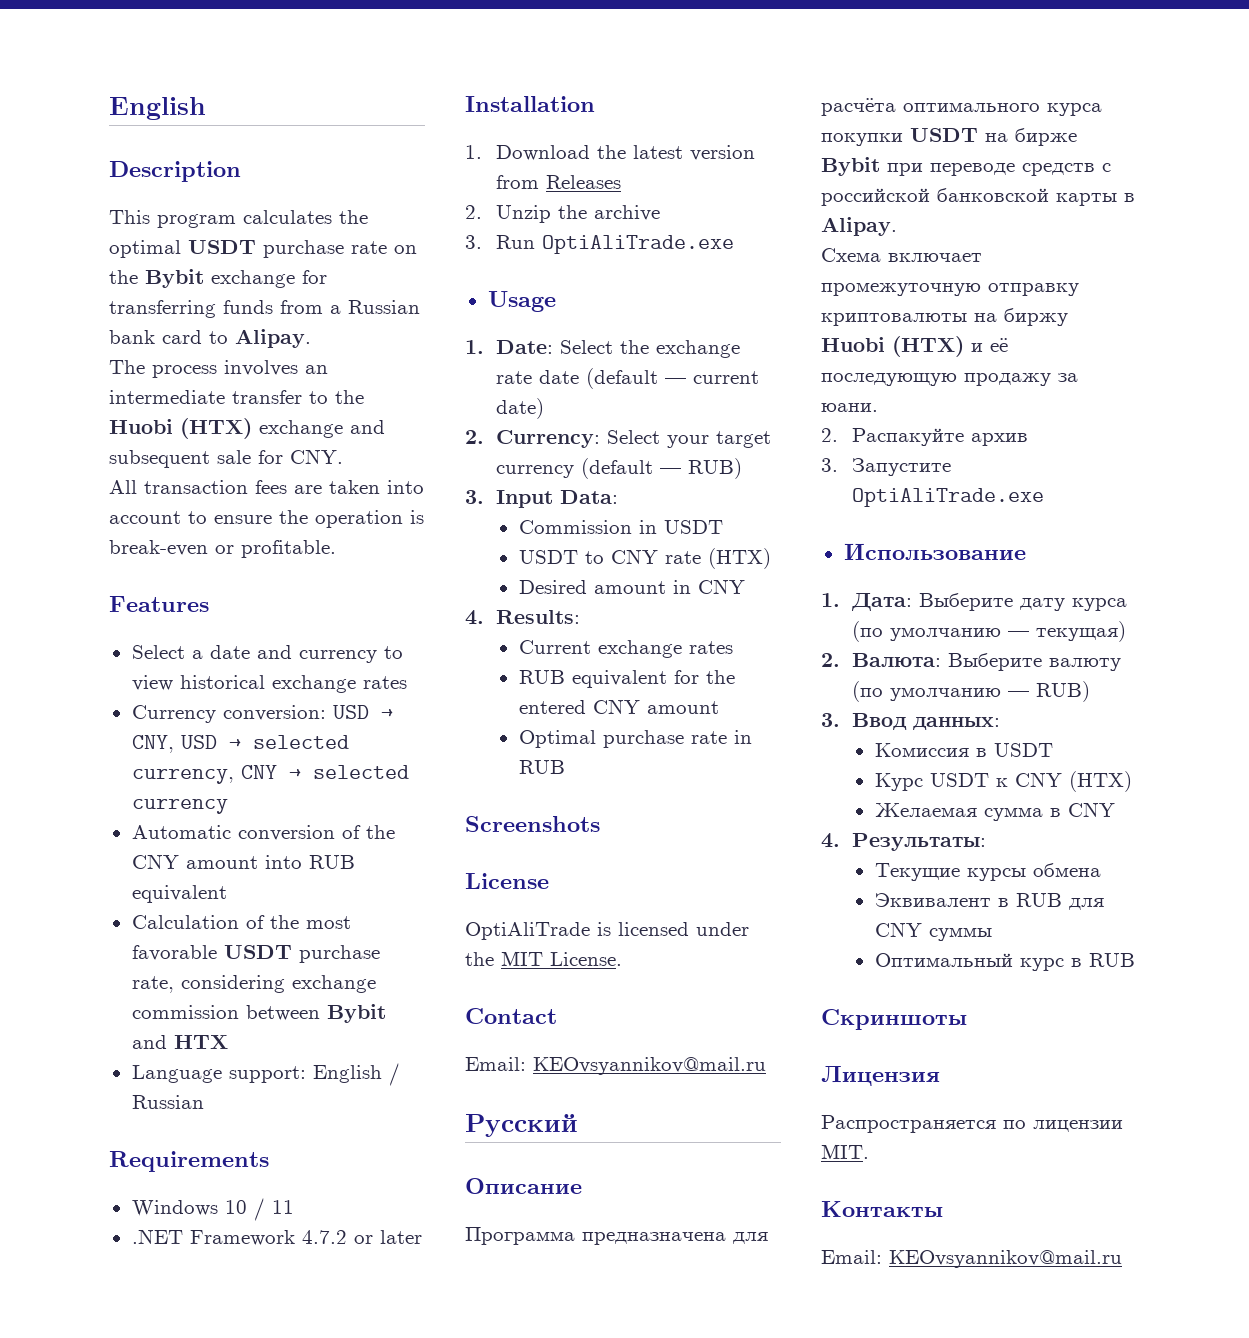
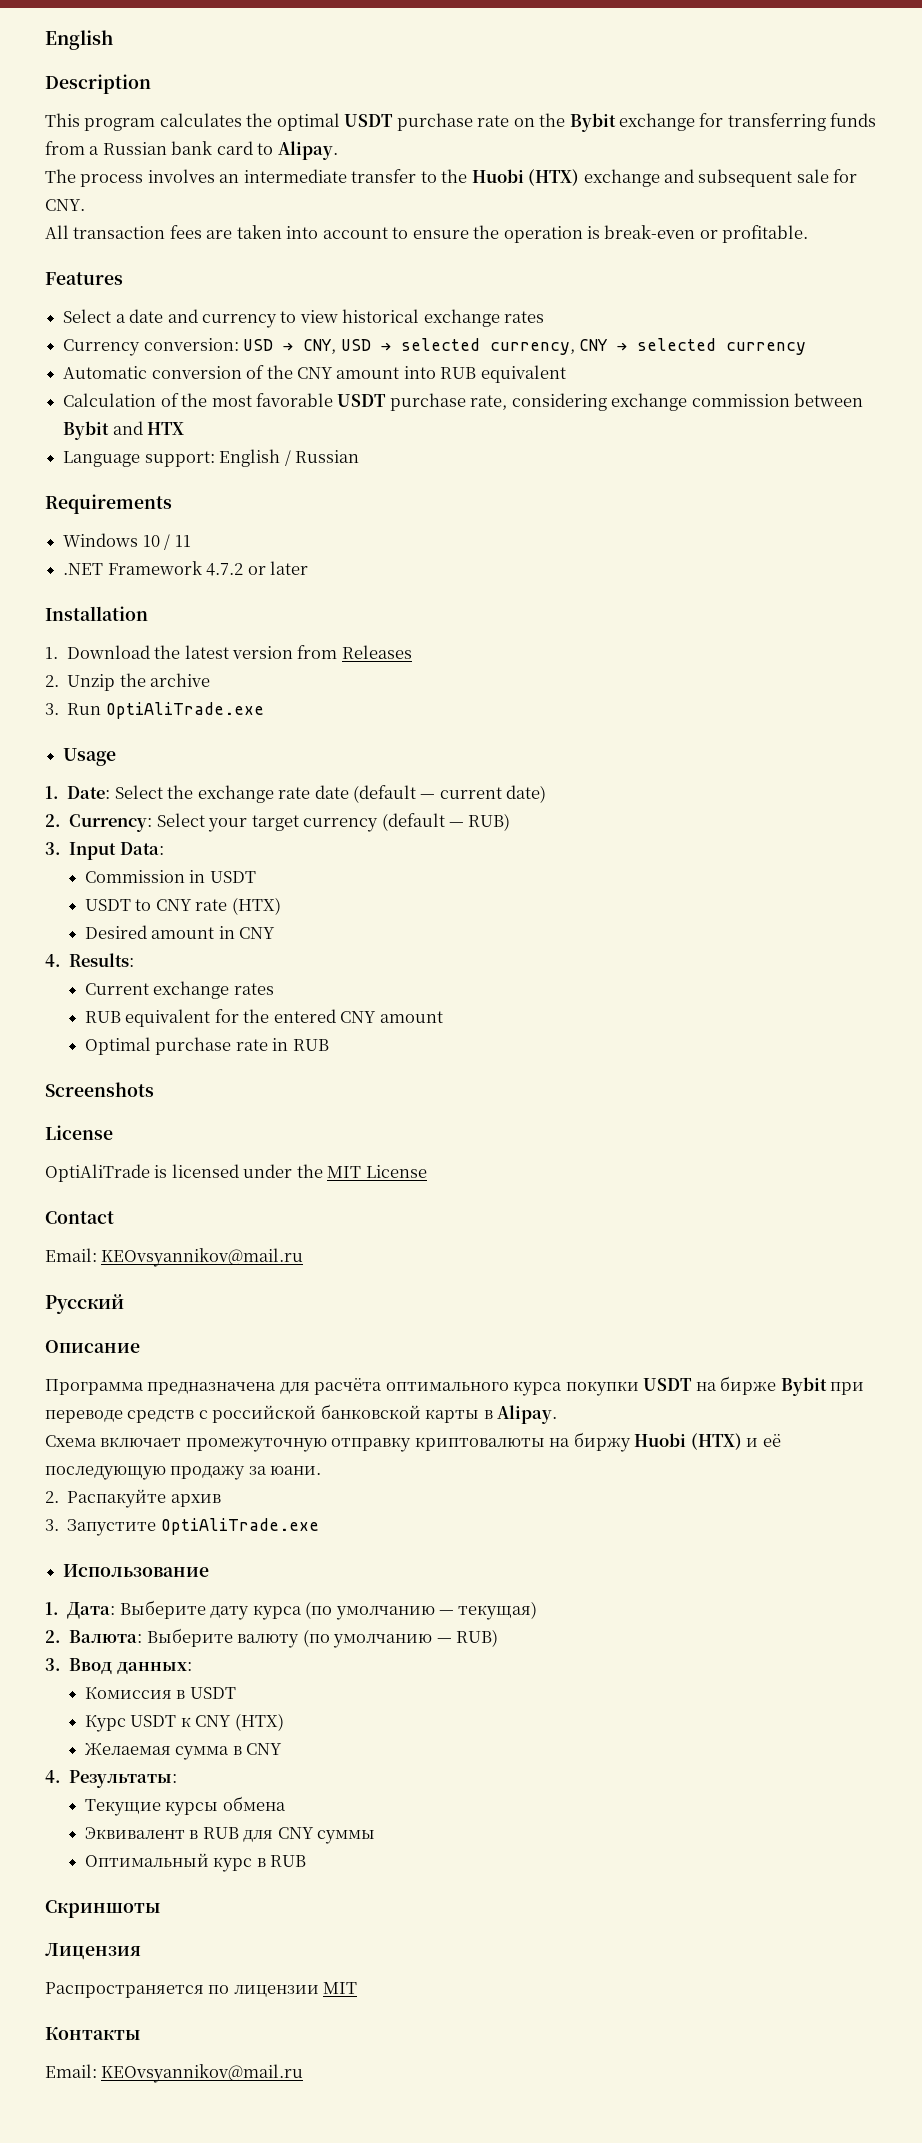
- OptiAliTrade is licensed under the MIT License.
+ OptiAliTrade is licensed under the MIT License
- Распространяется по лицензии MIT.
+ Распространяется по лицензии MIT

